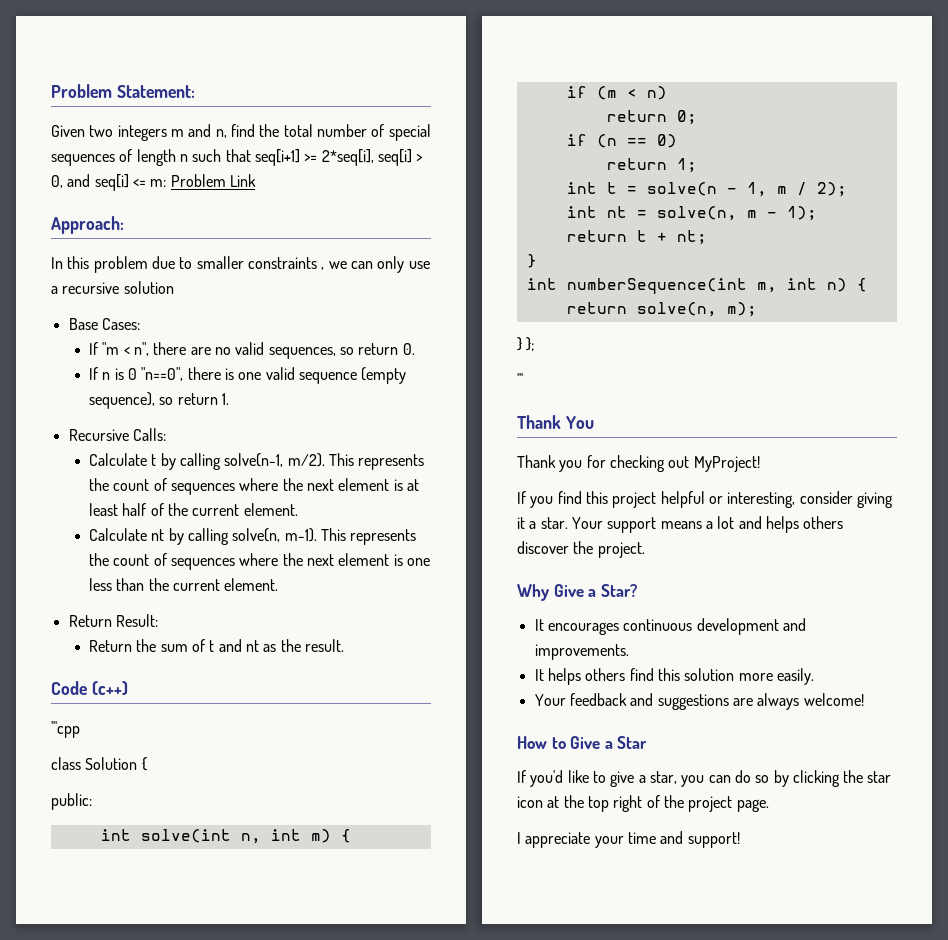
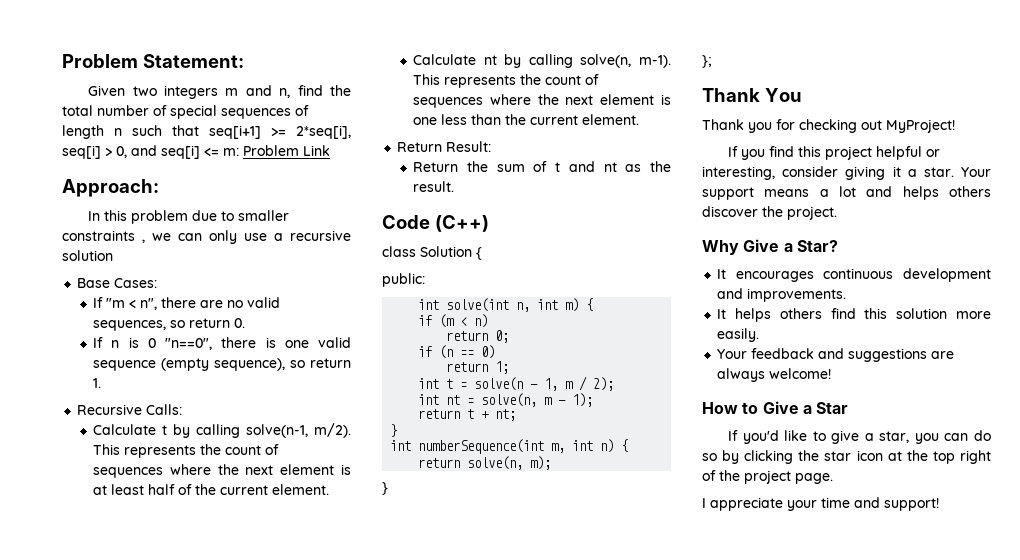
- Code (c++)
- '''cpp
+ Code (C++)
  return solve(n, m);
- } };
+ }
+ };
- '''

